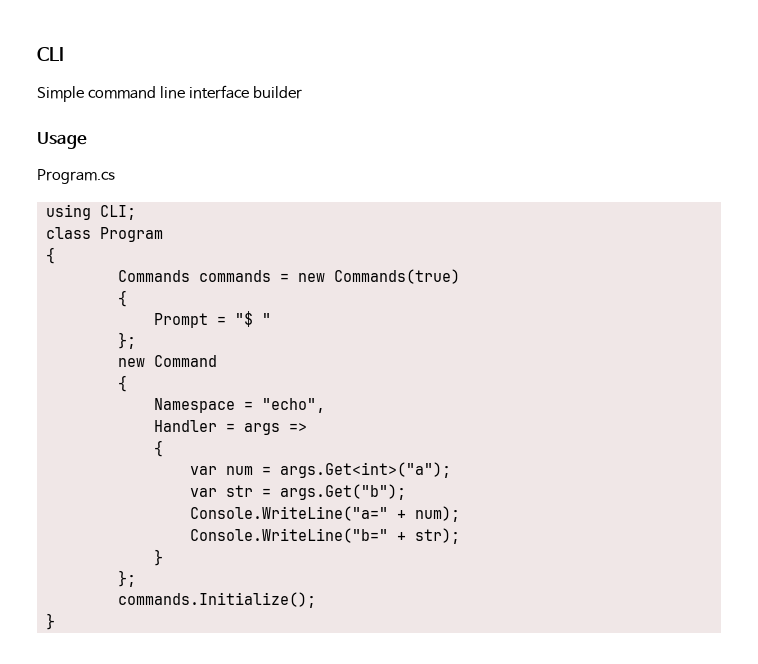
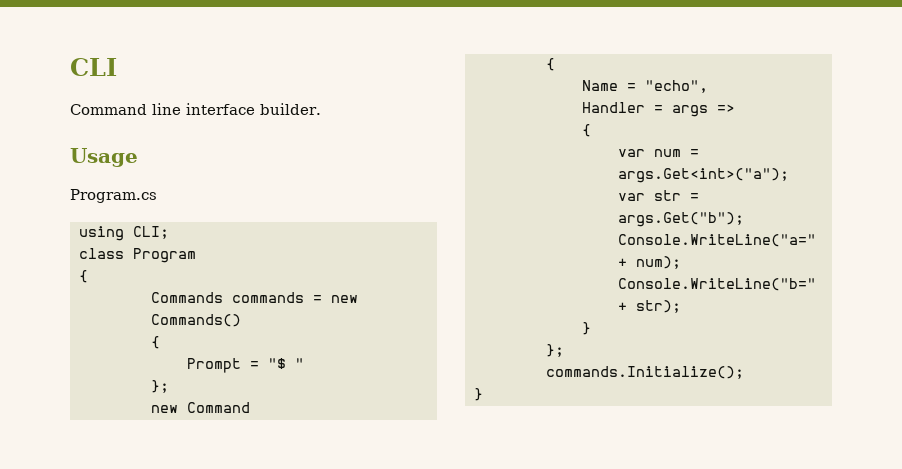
- Simple command line interface builder
+ Command line interface builder.
- Commands commands = new Commands(true)
+ Commands commands = new Commands()
- Namespace = "echo",
+ Name = "echo",

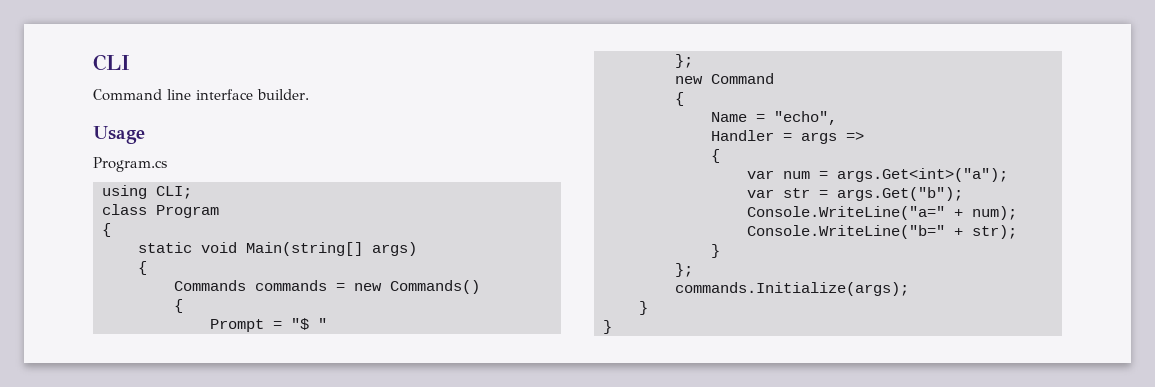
+ static void Main(string[] args)
+ {
- commands.Initialize();
+ commands.Initialize(args);
+ }

